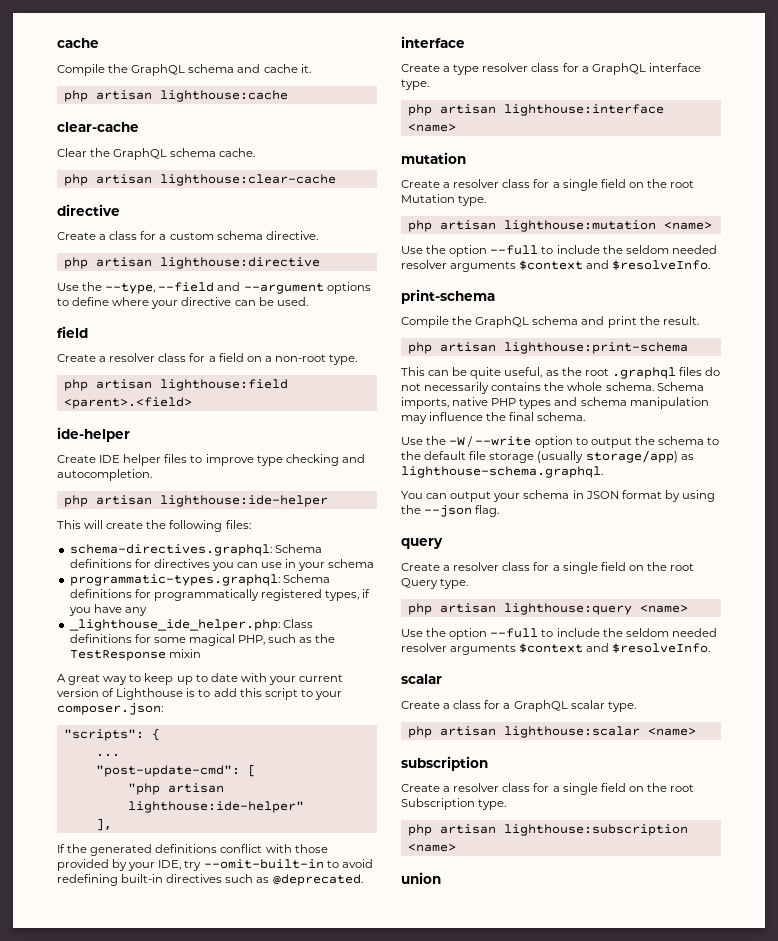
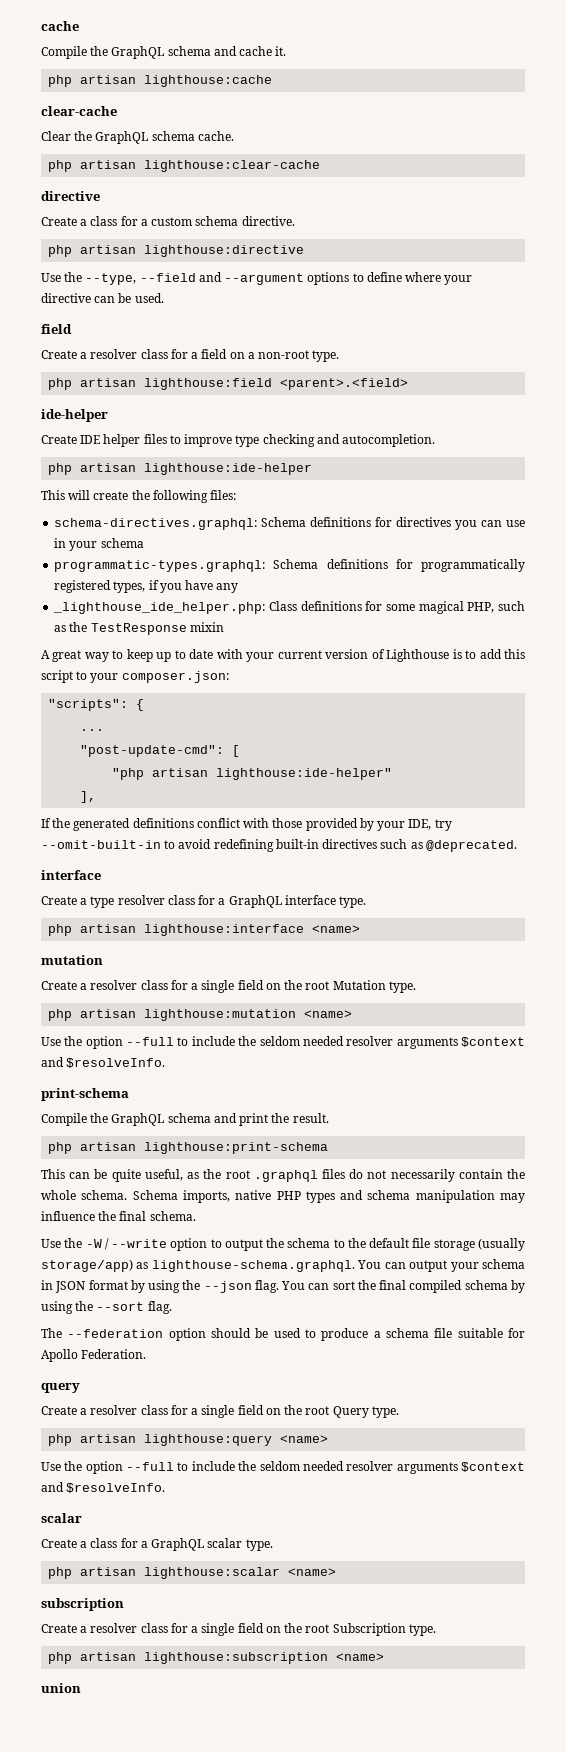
- This can be quite useful, as the root .graphql files do not necessarily contains the whole schema.
+ This can be quite useful, as the root .graphql files do not necessarily contain the whole schema.
- Use the -W / --write option to output the schema to the default file storage (usually storage/app) as lighthouse-schema.graphql.
- You can output your schema in JSON format by using the --json flag.
+ Use the -W / --write option to output the schema to the default file storage (usually storage/app) as lighthouse-schema.graphql. You can output your schema in JSON format by using the --json flag. You can sort the final compiled schema by using the --sort flag.
+ The --federation option should be used to produce a schema file suitable for Apollo Federation.

